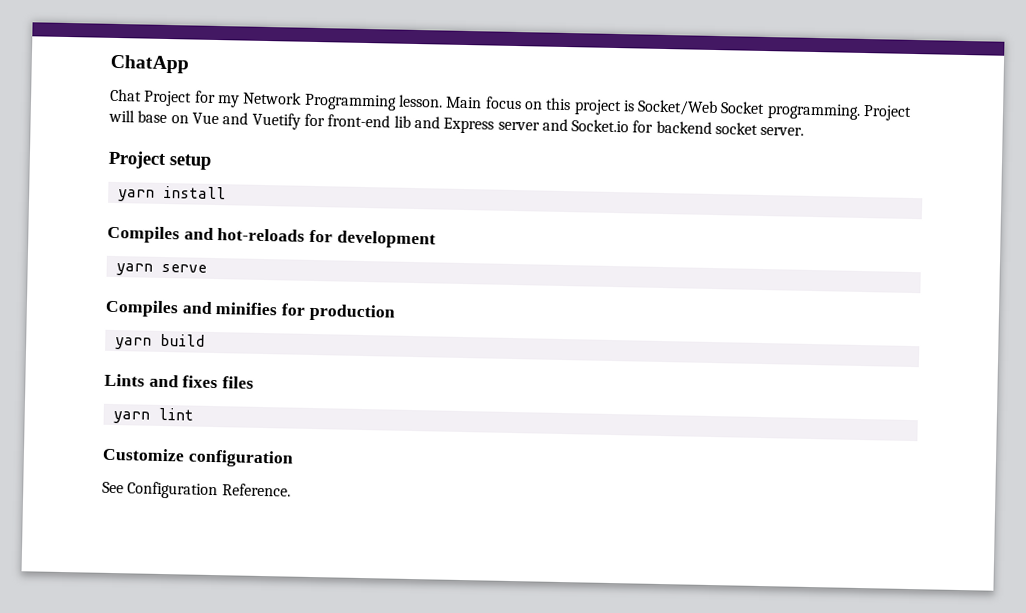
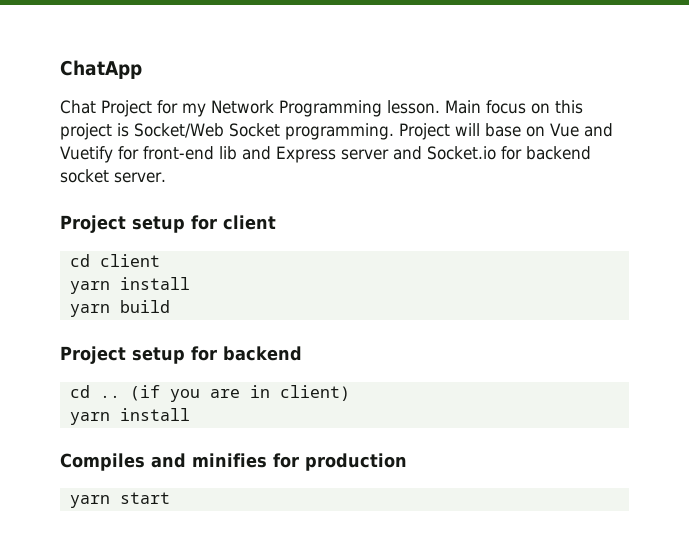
- Project setup
+ Project setup for client
+ cd client
  yarn install
- Compiles and hot-reloads for development
- yarn serve
+ yarn build
+ Project setup for backend
+ cd .. (if you are in client)
+ yarn install
- yarn build
- Lints and fixes files
- yarn lint
- Customize configuration
- See Configuration Reference.
+ yarn start

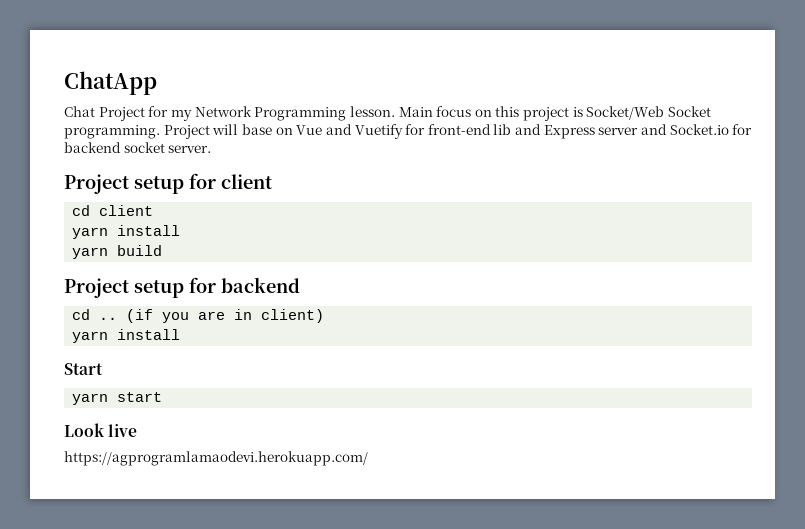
- Compiles and minifies for production
+ Start
+ Look live
+ https://agprogramlamaodevi.herokuapp.com/

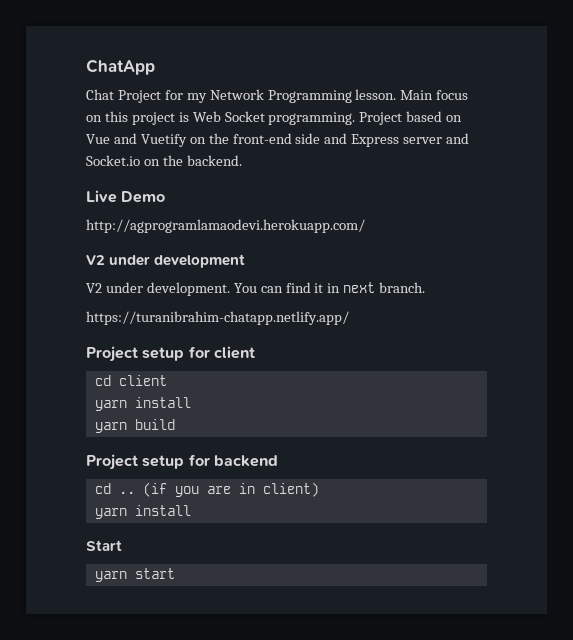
- Main focus on this project is Socket/Web Socket programming.
+ Main focus on this project is Web Socket programming.
- Project will base on Vue and Vuetify for front-end lib and Express server and Socket.io for backend socket server.
+ Project based on Vue and Vuetify on the front-end side and Express server and Socket.io on the backend.
+ Live Demo
+ http://agprogramlamaodevi.herokuapp.com/
+ V2 under development
+ V2 under development. You can find it in next branch.
+ https://turanibrahim-chatapp.netlify.app/
- Look live
- https://agprogramlamaodevi.herokuapp.com/

